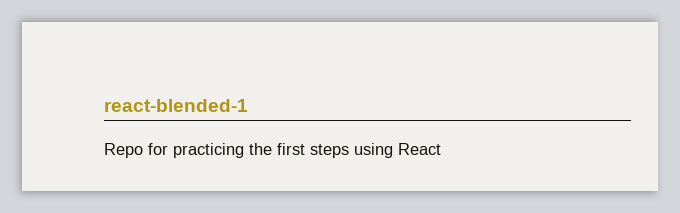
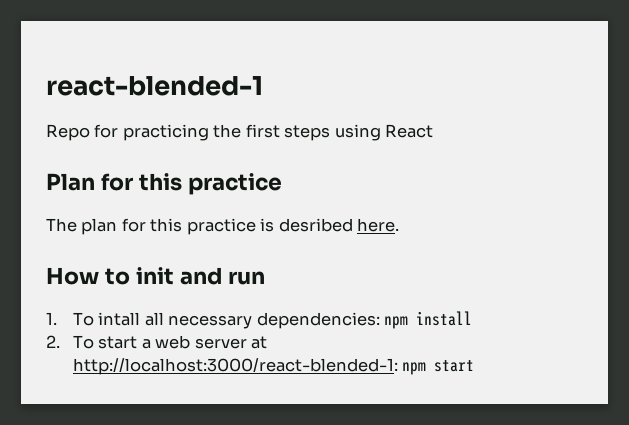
+ Plan for this practice
+ The plan for this practice is desribed here.
+ How to init and run
+ 1. To intall all necessary dependencies: npm install
+ 2. To start a web server at http://localhost:3000/react-blended-1: npm start

